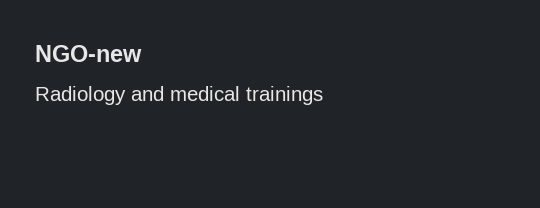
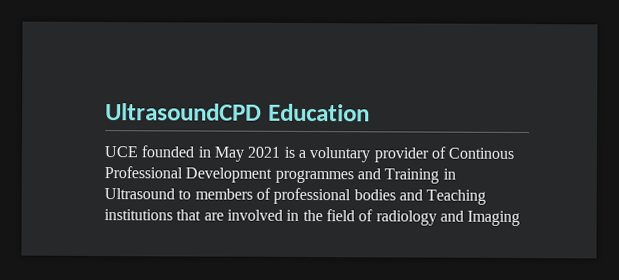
- NGO-new
- Radiology and medical trainings
+ UltrasoundCPD Education
+ UCE founded in May 2021 is a voluntary provider of Continous Professional Development programmes and Training in Ultrasound to members of professional bodies and Teaching institutions that are involved in the field of radiology and Imaging

